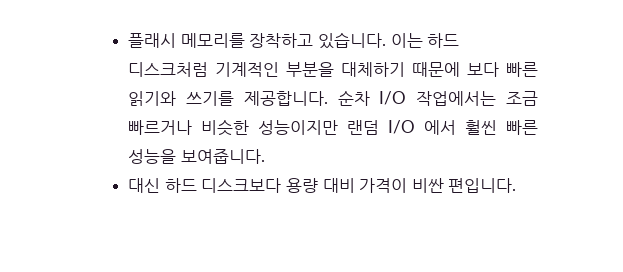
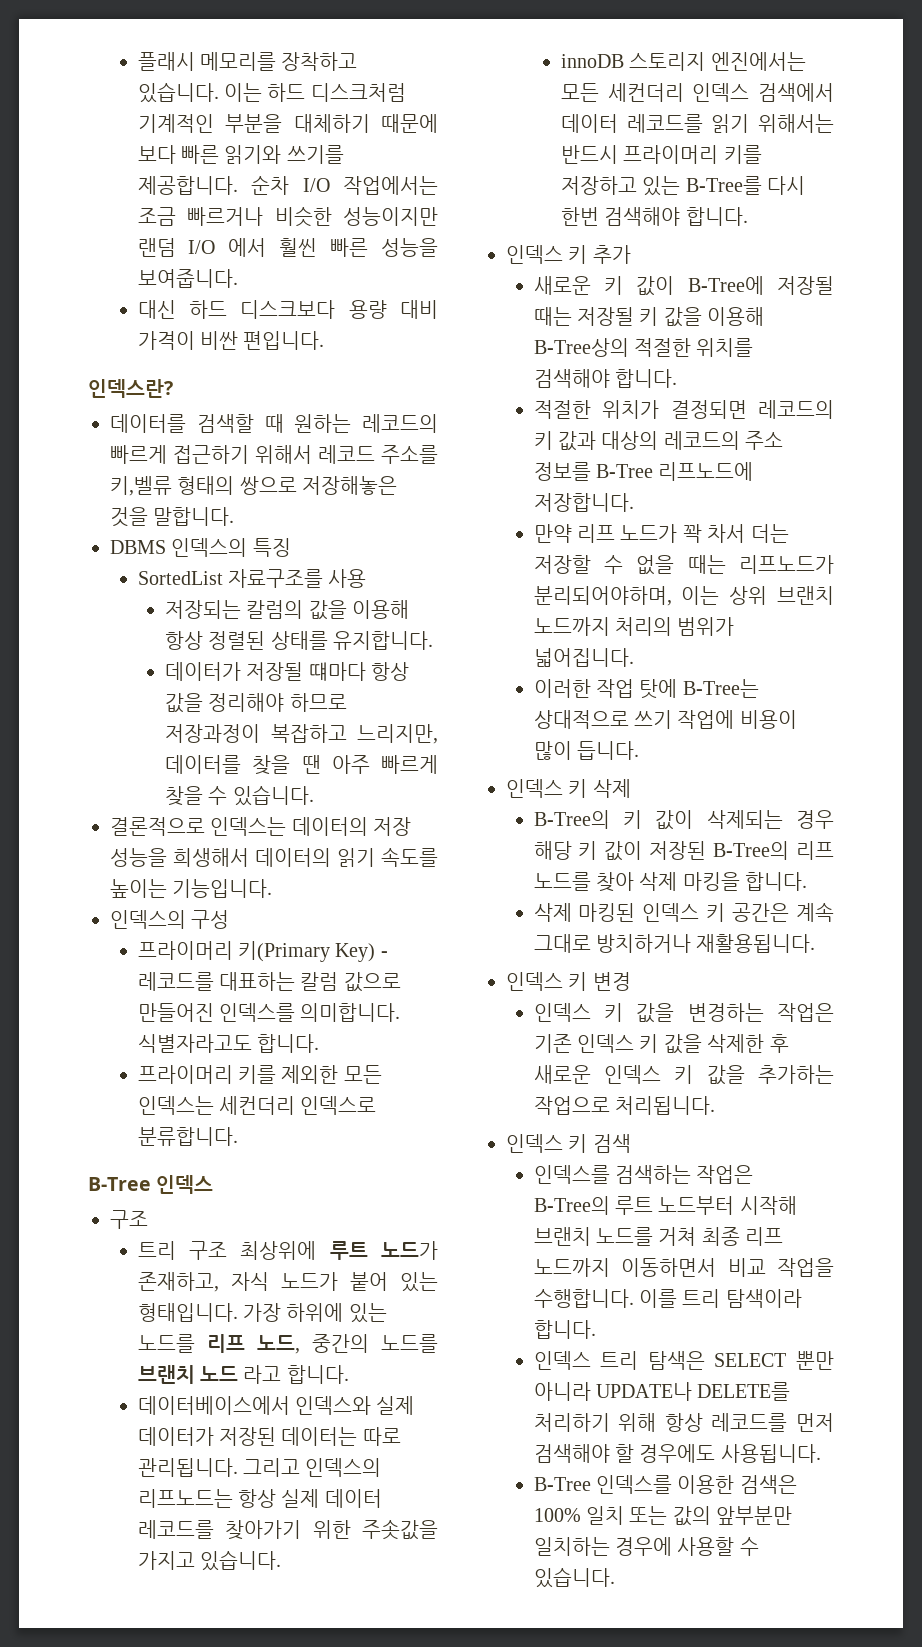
+ 인덱스란?
+ 데이터를 검색할 때 원하는 레코드의 빠르게 접근하기 위해서 레코드 주소를 키,벨류 형태의 쌍으로 저장해놓은 것을 말합니다.
+ DBMS 인덱스의 특징
+ SortedList 자료구조를 사용
+ 저장되는 칼럼의 값을 이용해 항상 정렬된 상태를 유지합니다.
+ 데이터가 저장될 떄마다 항상 값을 정리해야 하므로 저장과정이 복잡하고 느리지만, 데이터를 찾을 땐 아주 빠르게 찾을 수 있습니다.
+ 결론적으로 인덱스는 데이터의 저장 성능을 희생해서 데이터의 읽기 속도를 높이는 기능입니다.
+ 인덱스의 구성
+ 프라이머리 키(Primary Key) - 레코드를 대표하는 칼럼 값으로 만들어진 인덱스를 의미합니다. 식별자라고도 합니다.
+ 프라이머리 키를 제외한 모든 인덱스는 세컨더리 인덱스로 분류합니다.
+ B-Tree 인덱스
+ 구조
+ 트리 구조 최상위에 루트 노드가 존재하고, 자식 노드가 붙어 있는 형태입니다. 가장 하위에 있는 노드를 리프 노드, 중간의 노드를 브랜치 노드 라고 합니다.
+ 데이터베이스에서 인덱스와 실제 데이터가 저장된 데이터는 따로 관리됩니다. 그리고 인덱스의 리프노드는 항상 실제 데이터 레코드를 찾아가기 위한 주솟값을 가지고 있습니다.
+ innoDB 스토리지 엔진에서는 모든 세컨더리 인덱스 검색에서 데이터 레코드를 읽기 위해서는 반드시 프라이머리 키를 저장하고 있는 B-Tree를 다시 한번 검색해야 합니다.
+ 인덱스 키 추가
+ 새로운 키 값이 B-Tree에 저장될 때는 저장될 키 값을 이용해 B-Tree상의 적절한 위치를 검색해야 합니다.
+ 적절한 위치가 결정되면 레코드의 키 값과 대상의 레코드의 주소 정보를 B-Tree 리프노드에 저장합니다.
+ 만약 리프 노드가 꽉 차서 더는 저장할 수 없을 때는 리프노드가 분리되어야하며, 이는 상위 브랜치 노드까지 처리의 범위가 넓어집니다.
+ 이러한 작업 탓에 B-Tree는 상대적으로 쓰기 작업에 비용이 많이 듭니다.
+ 인덱스 키 삭제
+ B-Tree의 키 값이 삭제되는 경우 해당 키 값이 저장된 B-Tree의 리프 노드를 찾아 삭제 마킹을 합니다.
+ 삭제 마킹된 인덱스 키 공간은 계속 그대로 방치하거나 재활용됩니다.
+ 인덱스 키 변경
+ 인덱스 키 값을 변경하는 작업은 기존 인덱스 키 값을 삭제한 후 새로운 인덱스 키 값을 추가하는 작업으로 처리됩니다.
+ 인덱스 키 검색
+ 인덱스를 검색하는 작업은 B-Tree의 루트 노드부터 시작해 브랜치 노드를 거쳐 최종 리프 노드까지 이동하면서 비교 작업을 수행합니다. 이를 트리 탐색이라 합니다.
+ 인덱스 트리 탐색은 SELECT 뿐만 아니라 UPDATE나 DELETE를 처리하기 위해 항상 레코드를 먼저 검색해야 할 경우에도 사용됩니다.
+ B-Tree 인덱스를 이용한 검색은 100% 일치 또는 값의 앞부분만 일치하는 경우에 사용할 수 있습니다.

